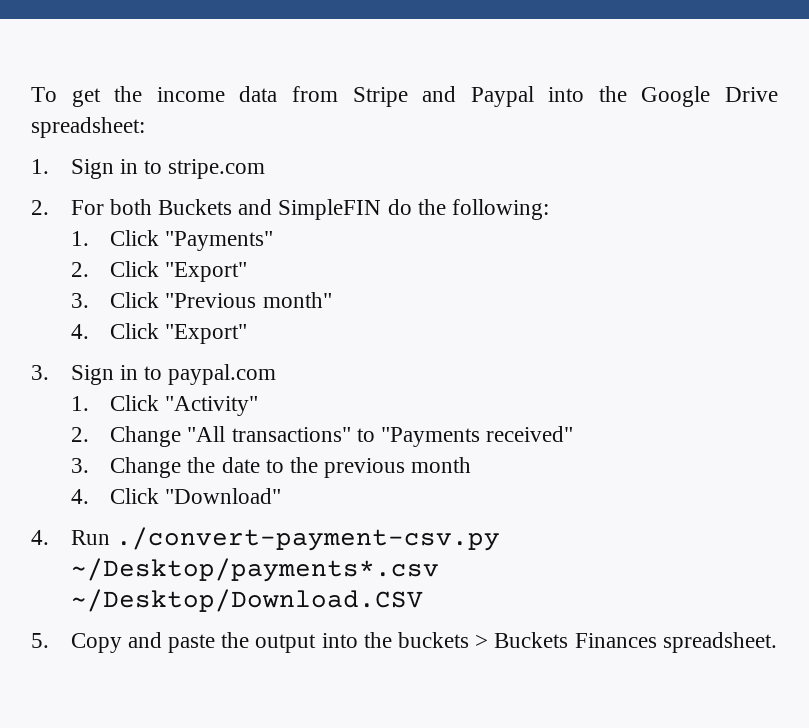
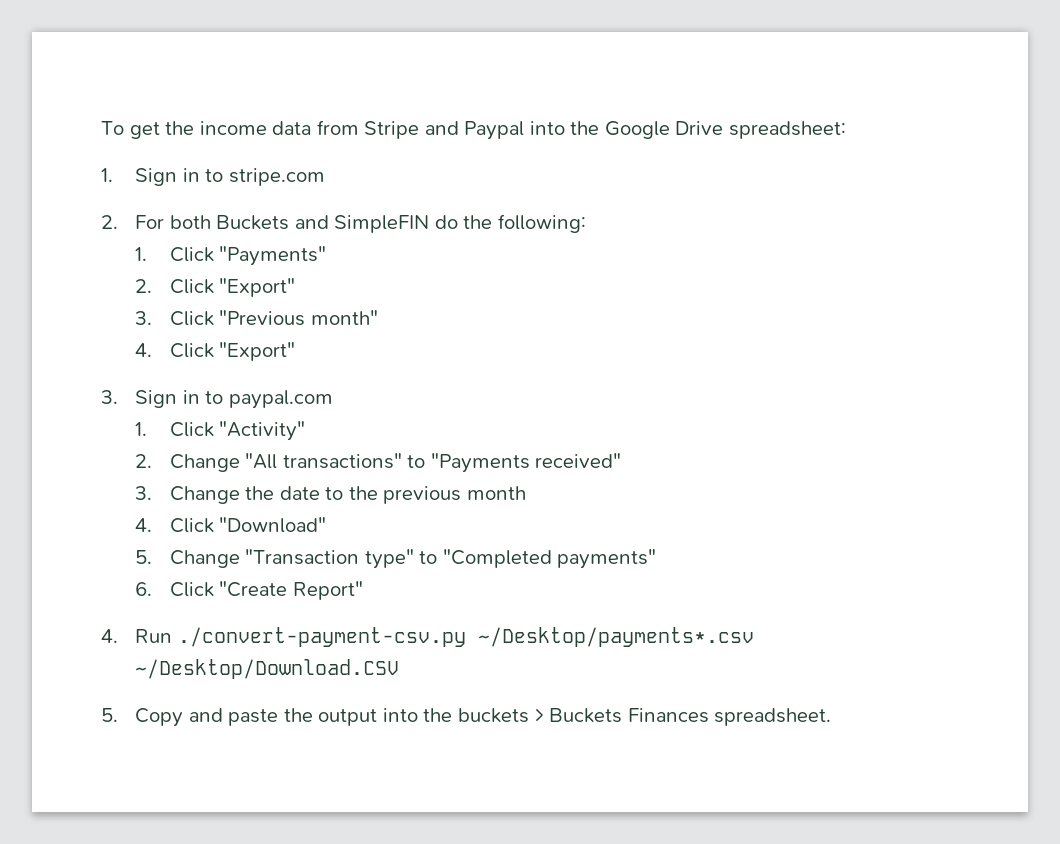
+ 5. Change "Transaction type" to "Completed payments"
+ 6. Click "Create Report"

